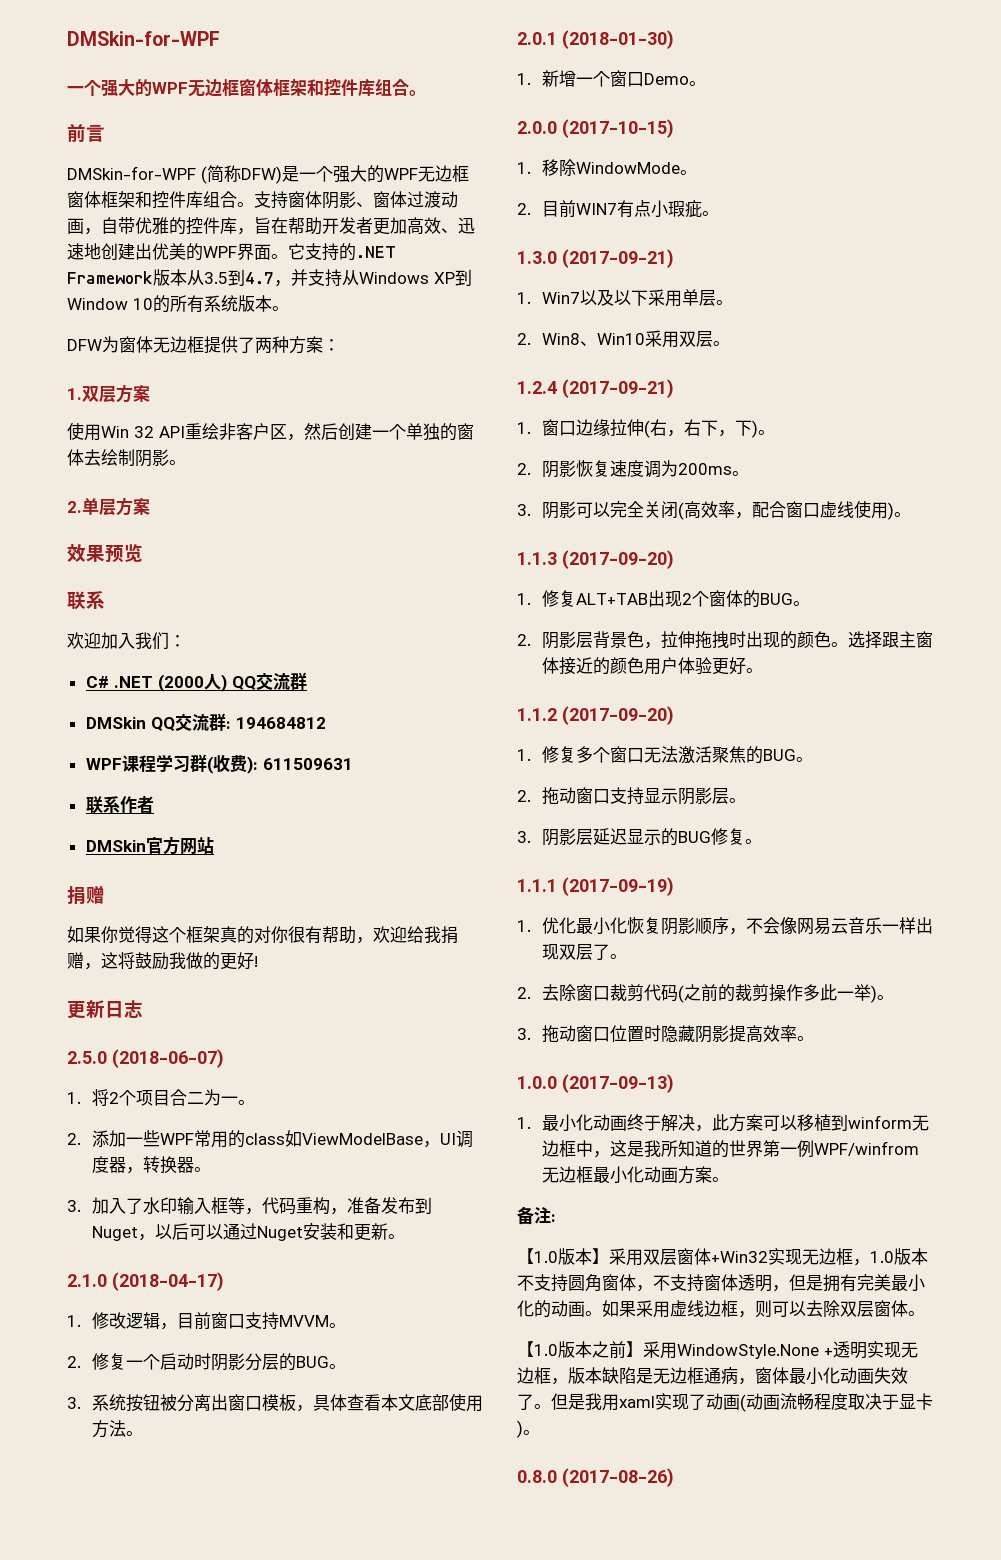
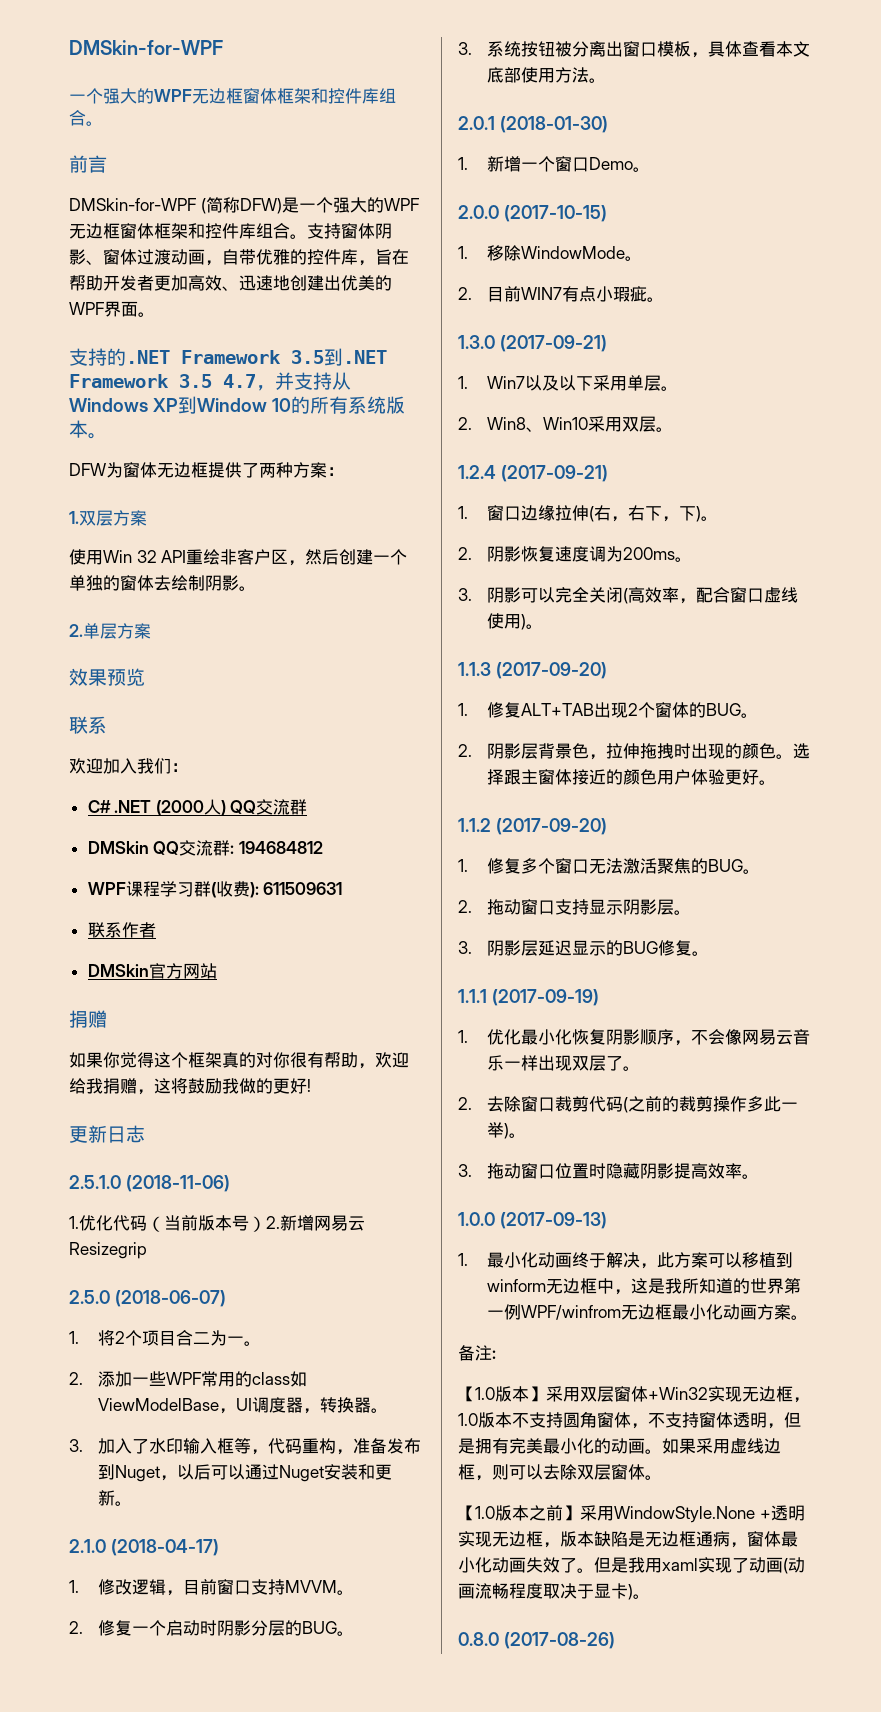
- 支持窗体阴影、窗体过渡动画，自带优雅的控件库，旨在帮助开发者更加高效、迅速地创建出优美的WPF界面。它支持的.NET Framework版本从3.5到4.7，并支持从Windows XP到Window 10的所有系统版本。
+ 支持窗体阴影、窗体过渡动画，自带优雅的控件库，旨在帮助开发者更加高效、迅速地创建出优美的WPF界面。
+ 支持的.NET Framework 3.5到.NET Framework 3.5 4.7，并支持从Windows XP到Window 10的所有系统版本。
+ 2.5.1.0 (2018-11-06)
+ 1.优化代码（当前版本号）2.新增网易云Resizegrip

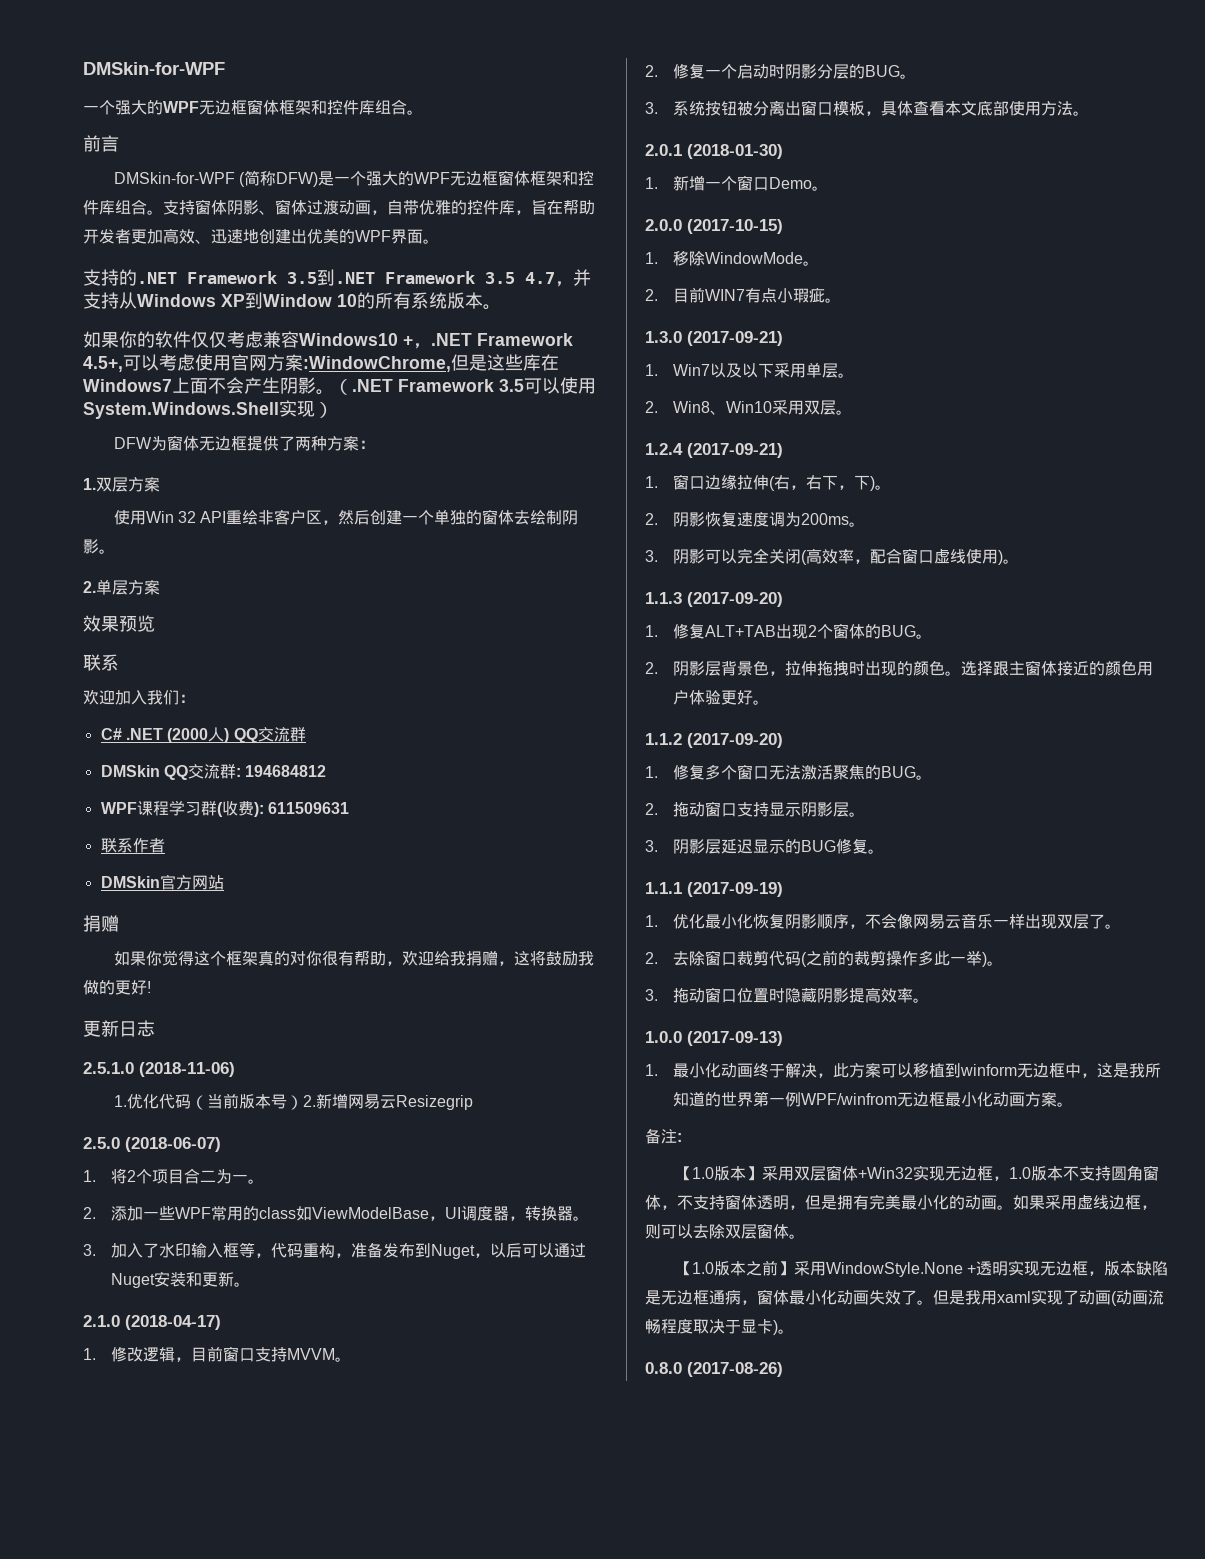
+ 如果你的软件仅仅考虑兼容Windows10 +，.NET Framework 4.5+,可以考虑使用官网方案:WindowChrome,但是这些库在Windows7上面不会产生阴影。（.NET Framework 3.5可以使用System.Windows.Shell实现）

